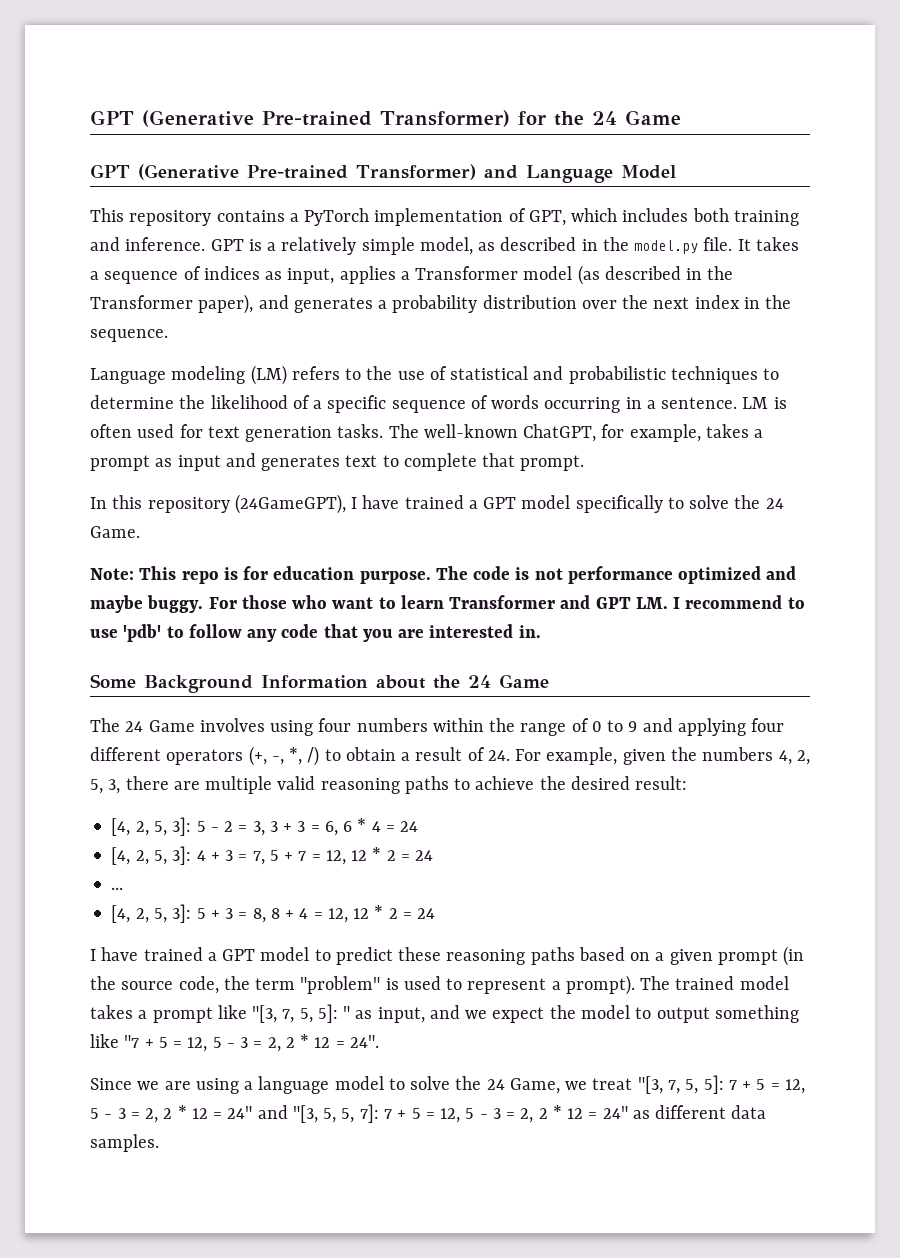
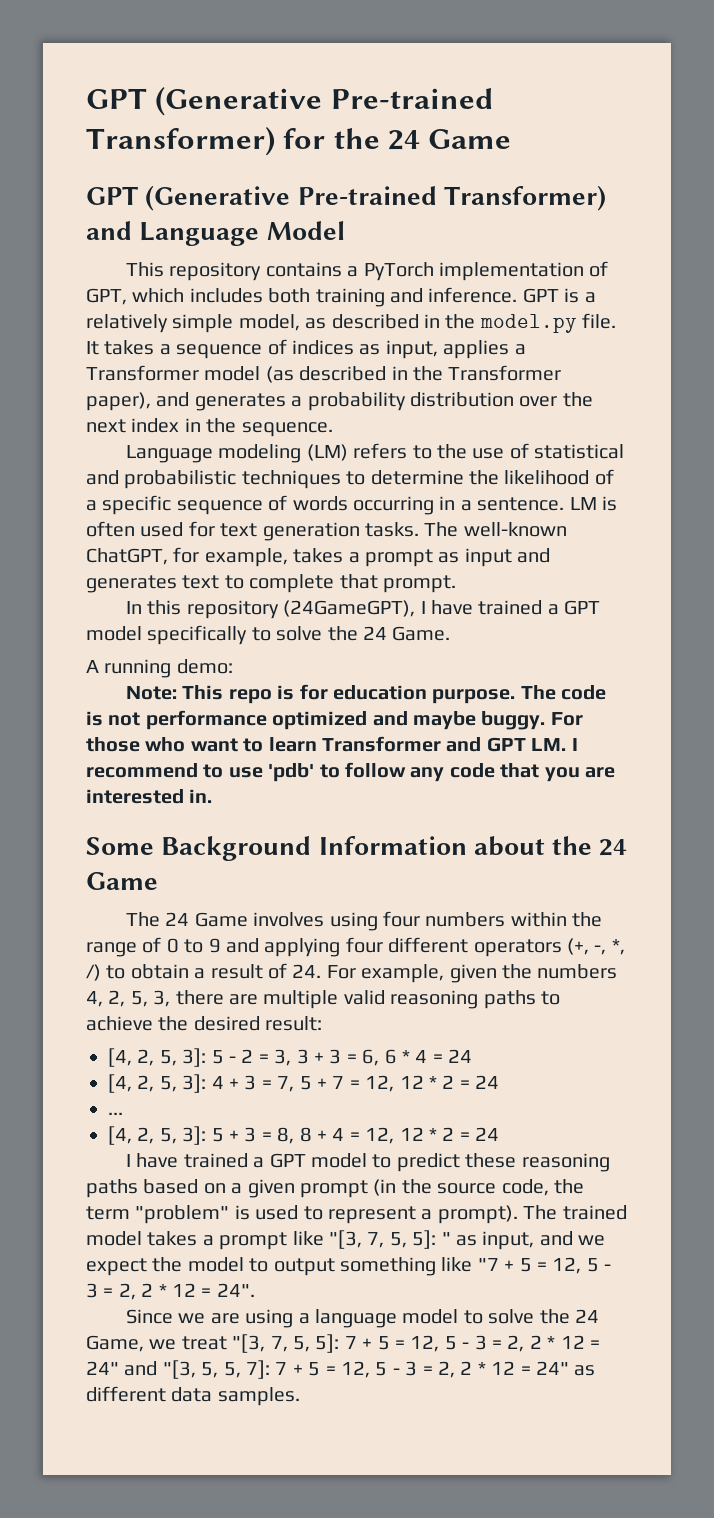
+ A running demo:

